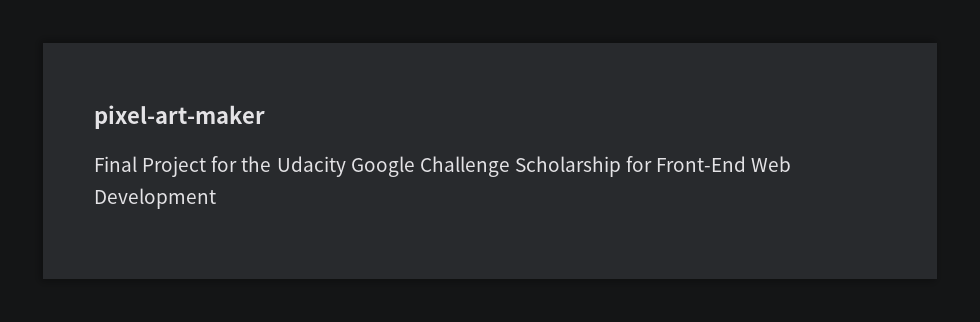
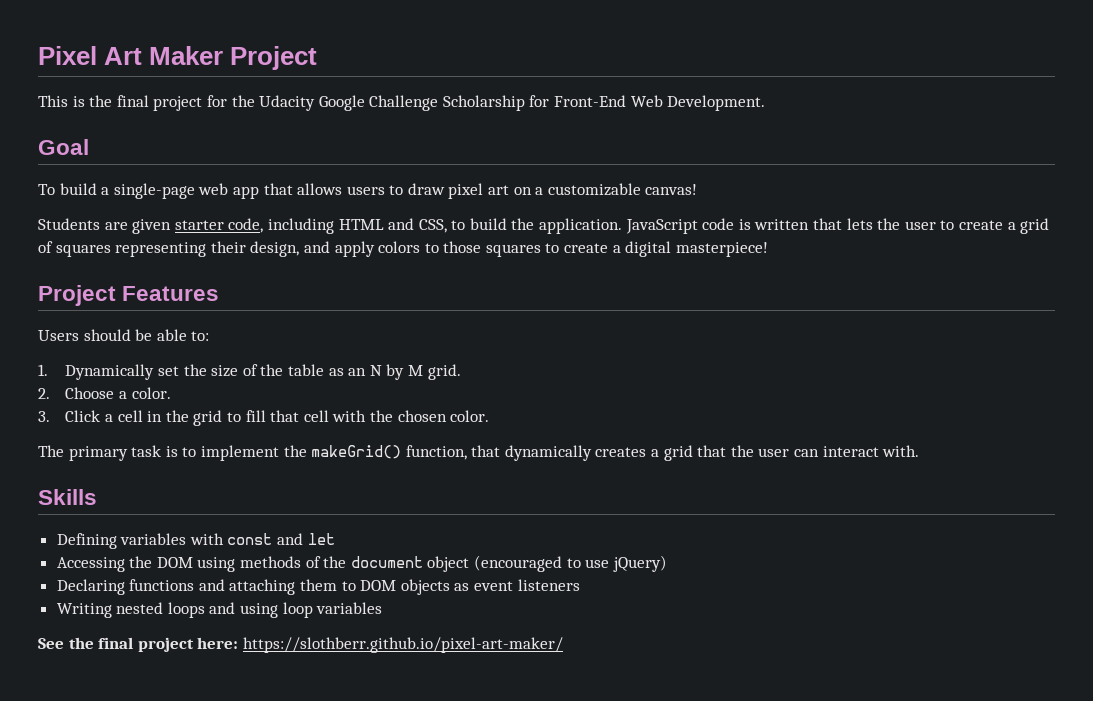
- pixel-art-maker
- Final Project for the Udacity Google Challenge Scholarship for Front-End Web Development
+ Pixel Art Maker Project
+ This is the final project for the Udacity Google Challenge Scholarship for Front-End Web Development.
+ Goal
+ To build a single-page web app that allows users to draw pixel art on a customizable canvas!
+ Students are given starter code, including HTML and CSS, to build the application. JavaScript code is written that lets the user to create a grid of squares representing their design, and apply colors to those squares to create a digital masterpiece!
+ Project Features
+ Users should be able to:
+ 1. Dynamically set the size of the table as an N by M grid.
+ 2. Choose a color.
+ 3. Click a cell in the grid to fill that cell with the chosen color.
+ The primary task is to implement the makeGrid() function, that dynamically creates a grid that the user can interact with.
+ Skills
+ Defining variables with const and let
+ Accessing the DOM using methods of the document object (encouraged to use jQuery)
+ Declaring functions and attaching them to DOM objects as event listeners
+ Writing nested loops and using loop variables
+ See the final project here: https://slothberr.github.io/pixel-art-maker/

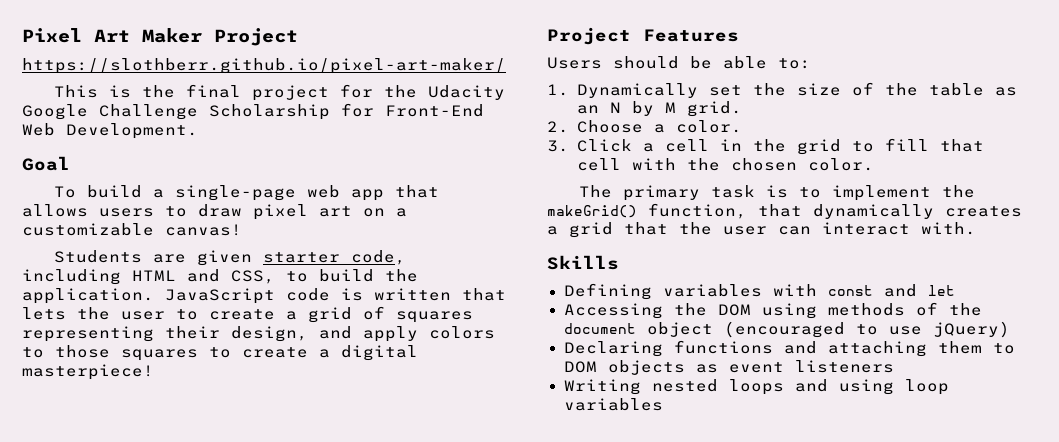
+ https://slothberr.github.io/pixel-art-maker/
- See the final project here: https://slothberr.github.io/pixel-art-maker/

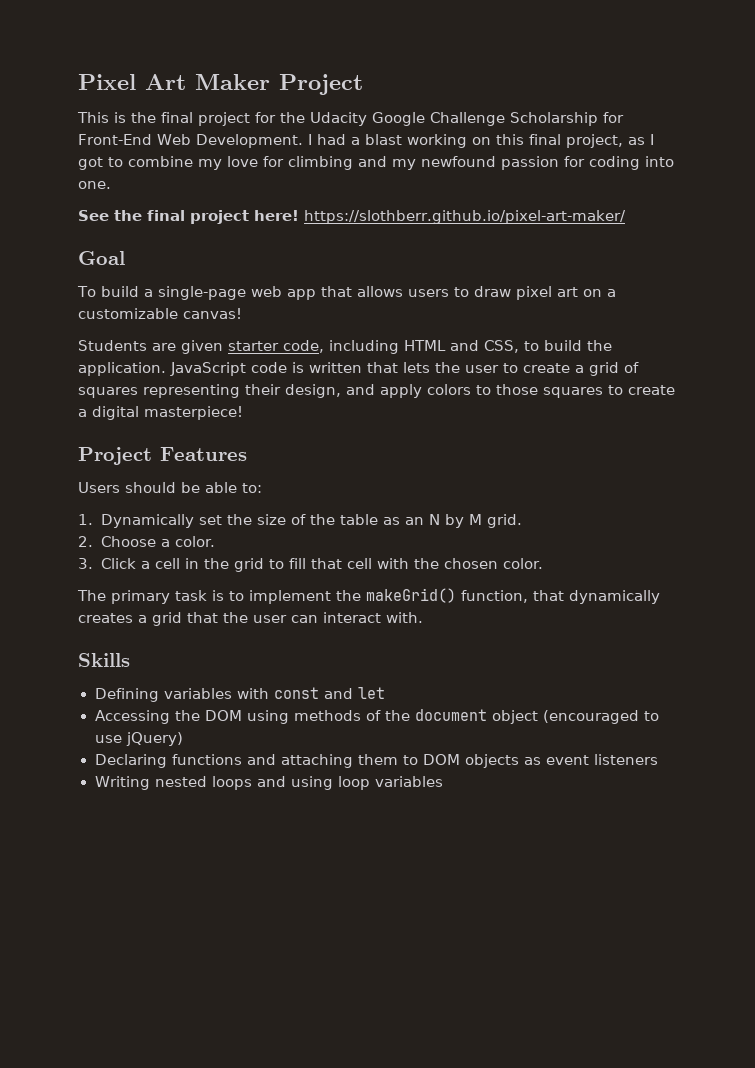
- https://slothberr.github.io/pixel-art-maker/
+ I had a blast working on this final project, as I got to combine my love for climbing and my newfound passion for coding into one.
+ See the final project here! https://slothberr.github.io/pixel-art-maker/

